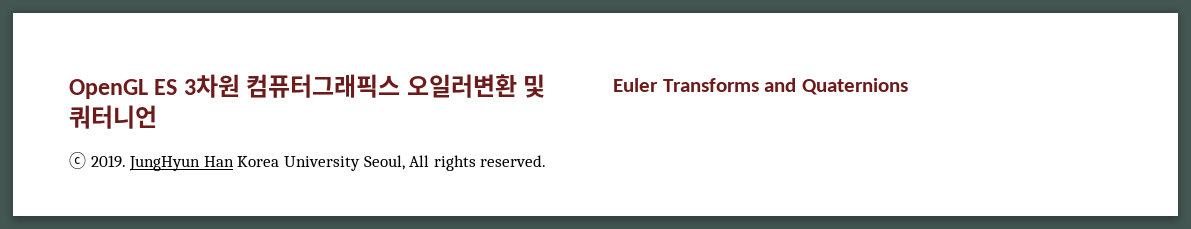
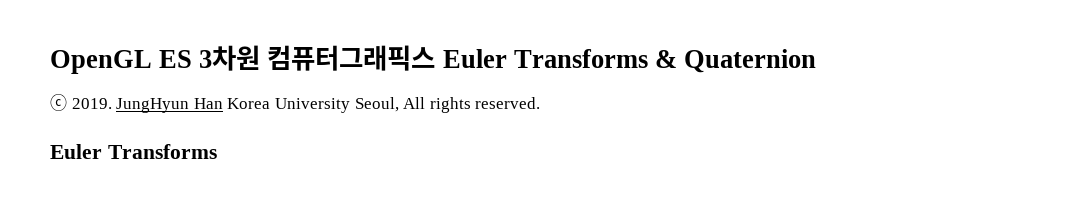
- OpenGL ES 3차원 컴퓨터그래픽스 오일러변환 및 쿼터니언
+ OpenGL ES 3차원 컴퓨터그래픽스 Euler Transforms & Quaternion
  JungHyun Han Korea University Seoul, All rights reserved.
- Euler Transforms and Quaternions
+ Euler Transforms

